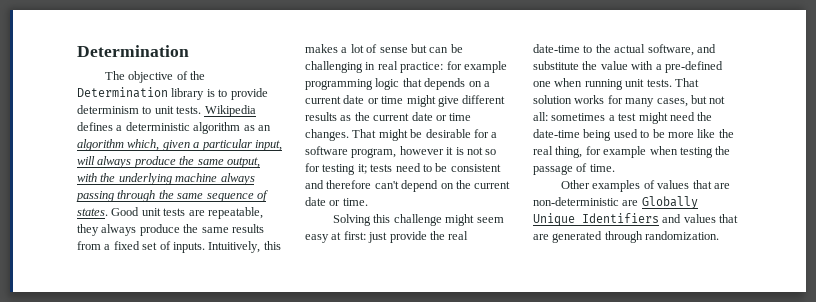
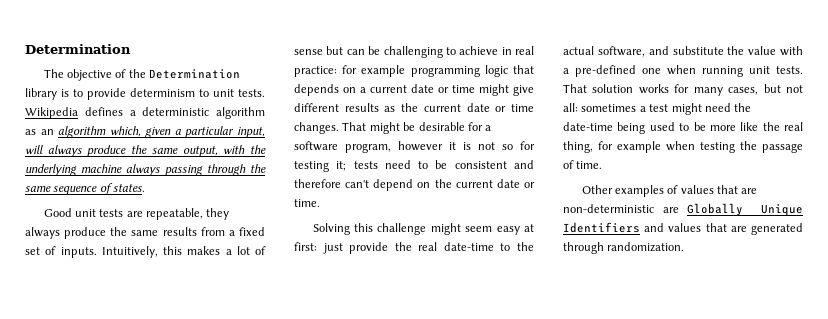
- Wikipedia defines a deterministic algorithm as an algorithm which, given a particular input, will always produce the same output, with the underlying machine always passing through the same sequence of states. Good unit tests are repeatable, they always produce the same results from a fixed set of inputs.
+ Wikipedia defines a deterministic algorithm as an algorithm which, given a particular input, will always produce the same output, with the underlying machine always passing through the same sequence of states.
+ Good unit tests are repeatable, they always produce the same results from a fixed set of inputs.
- Intuitively, this makes a lot of sense but can be challenging in real practice: for example programming logic that depends on a current date or time might give different results as the current date or time changes.
+ Intuitively, this makes a lot of sense but can be challenging to achieve in real practice: for example programming logic that depends on a current date or time might give different results as the current date or time changes.

